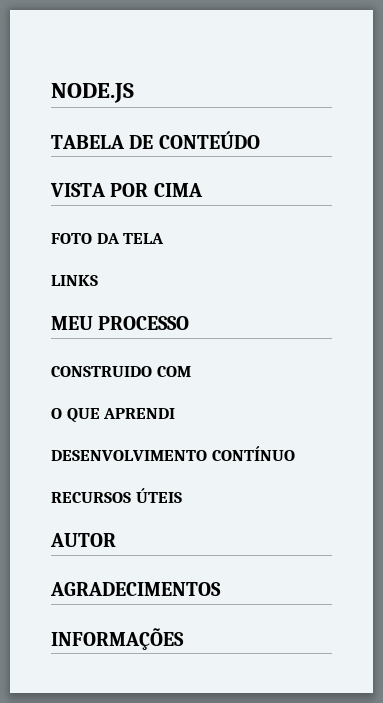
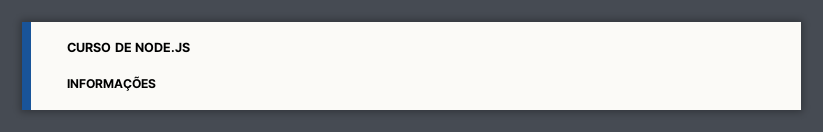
- NODE.JS
+ CURSO DE NODE.JS
- TABELA DE CONTEÚDO
- VISTA POR CIMA
- FOTO DA TELA
- LINKS
- MEU PROCESSO
- CONSTRUIDO COM
- O QUE APRENDI
- DESENVOLVIMENTO CONTÍNUO
- RECURSOS ÚTEIS
- AUTOR
- AGRADECIMENTOS

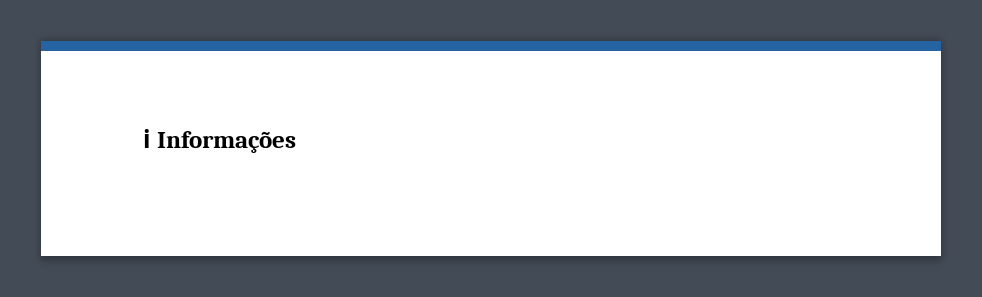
- CURSO DE NODE.JS
- INFORMAÇÕES
+ ℹ Informações

